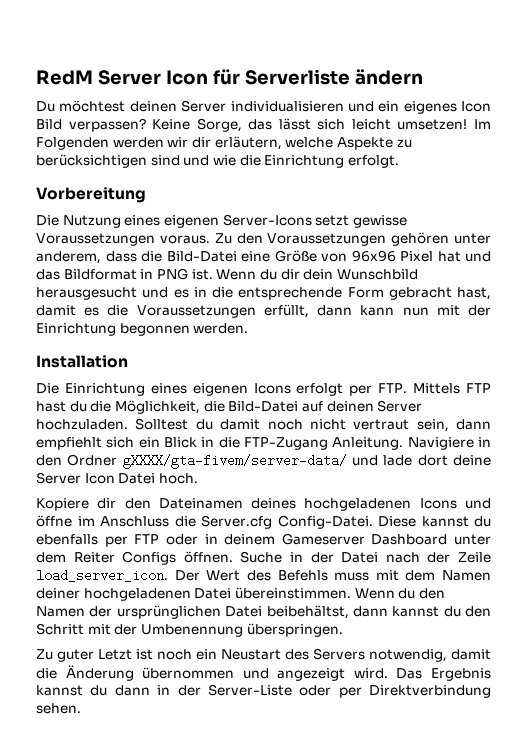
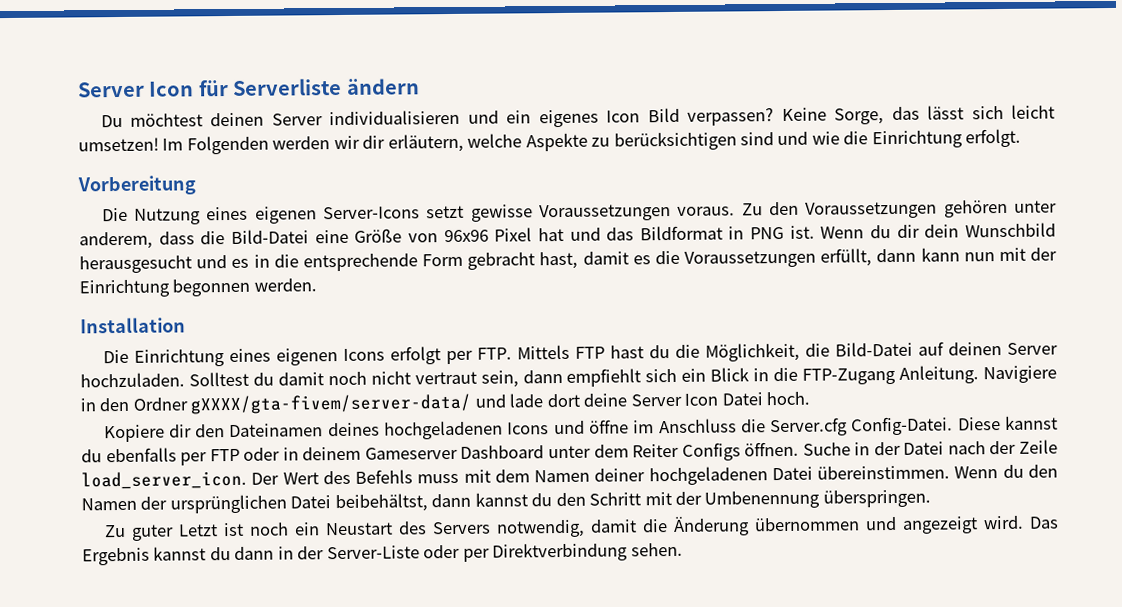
- RedM Server Icon für Serverliste ändern
+ Server Icon für Serverliste ändern

